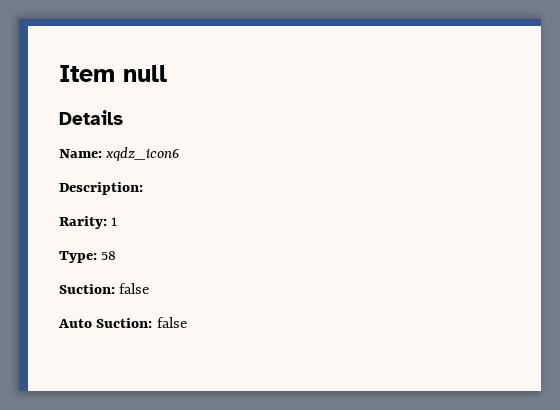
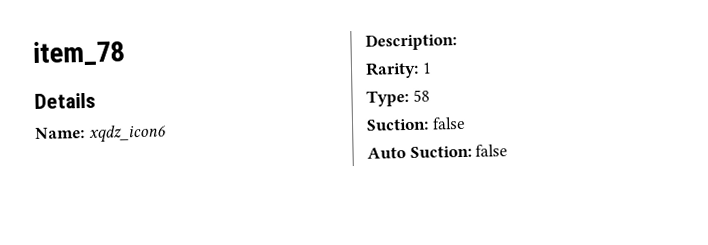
- Item null
+ item_78

